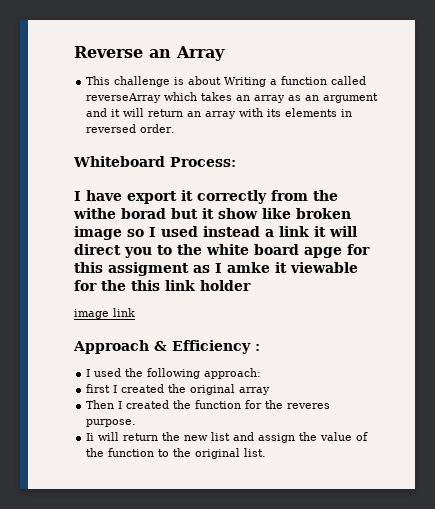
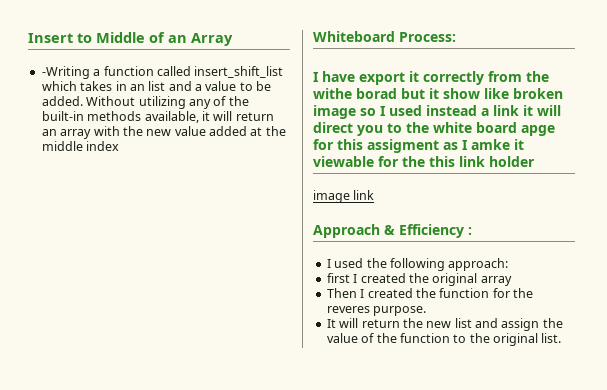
- Reverse an Array
- This challenge is about Writing a function called reverseArray which takes an array as an argument and it will return an array with its elements in reversed order.
+ Insert to Middle of an Array
+ -Writing a function called insert_shift_list which takes in an list and a value to be added. Without utilizing any of the built-in methods available, it will return an array with the new value added at the middle index
- Ii will return the new list and assign the value of the function to the original list.
+ It will return the new list and assign the value of the function to the original list.

